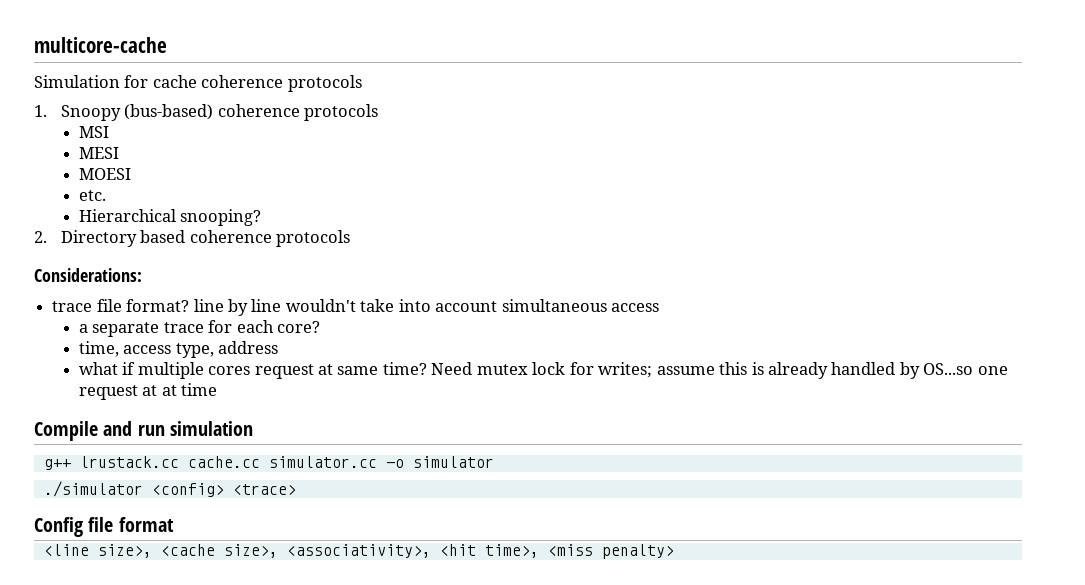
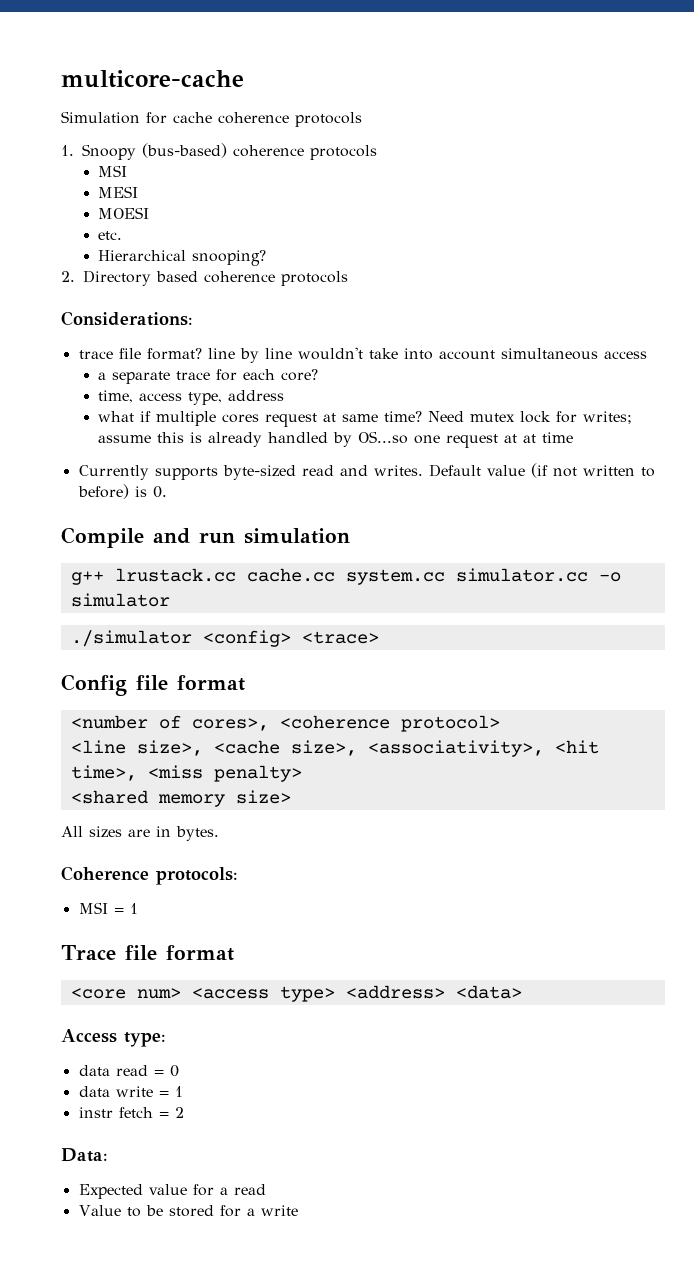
+ Currently supports byte-sized read and writes. Default value (if not written to before) is 0.
- g++ lrustack.cc cache.cc simulator.cc -o simulator
+ g++ lrustack.cc cache.cc system.cc simulator.cc -o simulator
+ <number of cores>, <coherence protocol>
+ <shared memory size>
+ All sizes are in bytes.
+ Coherence protocols:
+ MSI = 1
+ Trace file format
+ <core num> <access type> <address> <data>
+ Access type:
+ data read = 0
+ data write = 1
+ instr fetch = 2
+ Data:
+ Expected value for a read
+ Value to be stored for a write

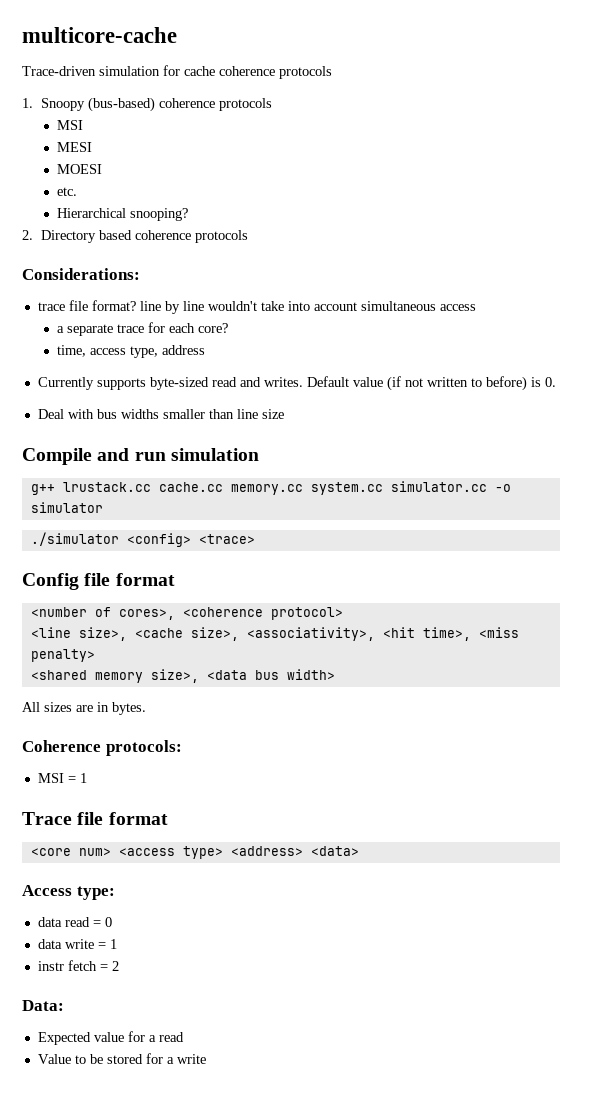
- Simulation for cache coherence protocols
+ Trace-driven simulation for cache coherence protocols
- what if multiple cores request at same time? Need mutex lock for writes; assume this is already handled by OS...so one request at at time
+ Deal with bus widths smaller than line size
- g++ lrustack.cc cache.cc system.cc simulator.cc -o simulator
+ g++ lrustack.cc cache.cc memory.cc system.cc simulator.cc -o simulator
- <shared memory size>
+ <shared memory size>, <data bus width>

